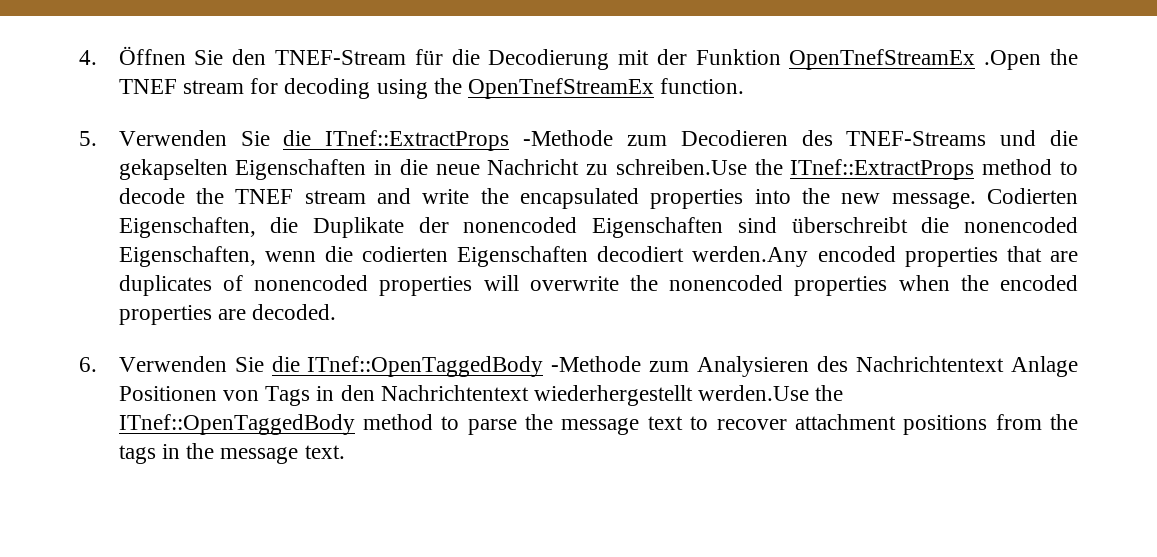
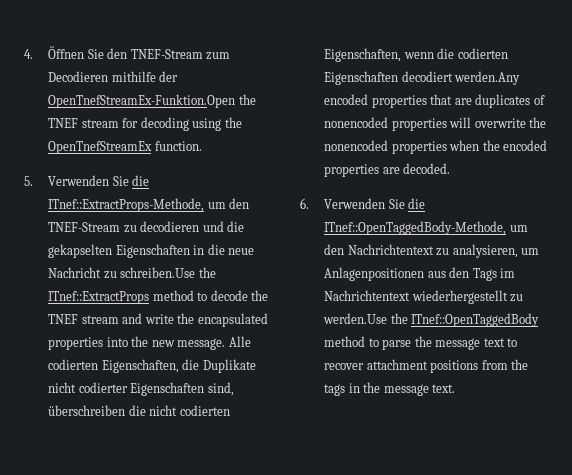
- 4. Öffnen Sie den TNEF-Stream für die Decodierung mit der Funktion OpenTnefStreamEx .Open the TNEF stream for decoding using the OpenTnefStreamEx function.
+ 4. Öffnen Sie den TNEF-Stream zum Decodieren mithilfe der OpenTnefStreamEx-Funktion.Open the TNEF stream for decoding using the OpenTnefStreamEx function.
- 5. Verwenden Sie die ITnef::ExtractProps -Methode zum Decodieren des TNEF-Streams und die gekapselten Eigenschaften in die neue Nachricht zu schreiben.Use the ITnef::ExtractProps method to decode the TNEF stream and write the encapsulated properties into the new message.
+ 5. Verwenden Sie die ITnef::ExtractProps-Methode, um den TNEF-Stream zu decodieren und die gekapselten Eigenschaften in die neue Nachricht zu schreiben.Use the ITnef::ExtractProps method to decode the TNEF stream and write the encapsulated properties into the new message.
- Codierten Eigenschaften, die Duplikate der nonencoded Eigenschaften sind überschreibt die nonencoded Eigenschaften, wenn die codierten Eigenschaften decodiert werden.Any encoded properties that are duplicates of nonencoded properties will overwrite the nonencoded properties when the encoded properties are decoded.
+ Alle codierten Eigenschaften, die Duplikate nicht codierter Eigenschaften sind, überschreiben die nicht codierten Eigenschaften, wenn die codierten Eigenschaften decodiert werden.Any encoded properties that are duplicates of nonencoded properties will overwrite the nonencoded properties when the encoded properties are decoded.
- 6. Verwenden Sie die ITnef::OpenTaggedBody -Methode zum Analysieren des Nachrichtentext Anlage Positionen von Tags in den Nachrichtentext wiederhergestellt werden.Use the ITnef::OpenTaggedBody method to parse the message text to recover attachment positions from the tags in the message text.
+ 6. Verwenden Sie die ITnef::OpenTaggedBody-Methode, um den Nachrichtentext zu analysieren, um Anlagenpositionen aus den Tags im Nachrichtentext wiederhergestellt zu werden.Use the ITnef::OpenTaggedBody method to parse the message text to recover attachment positions from the tags in the message text.

